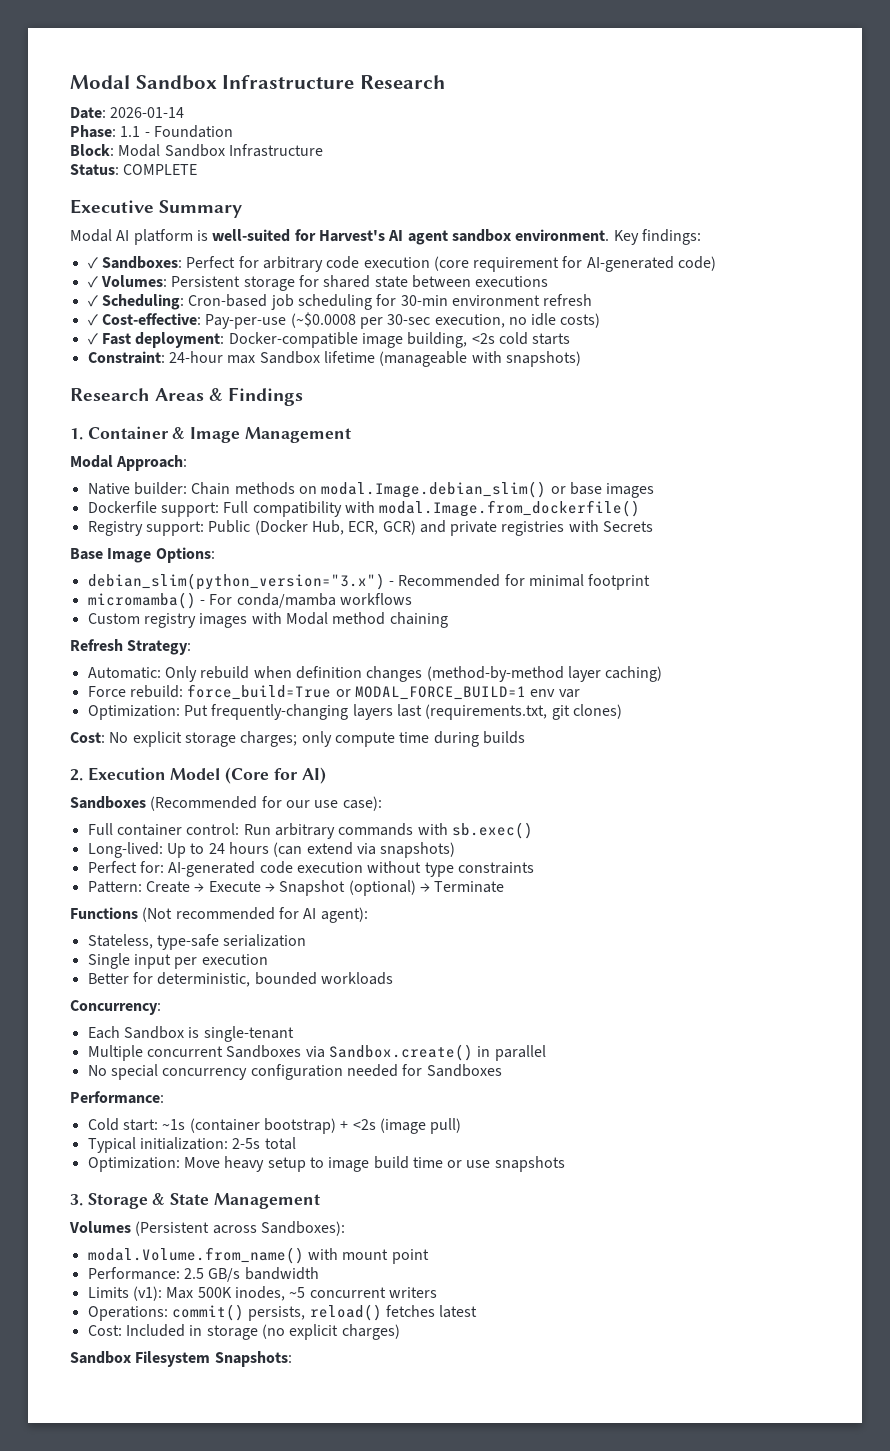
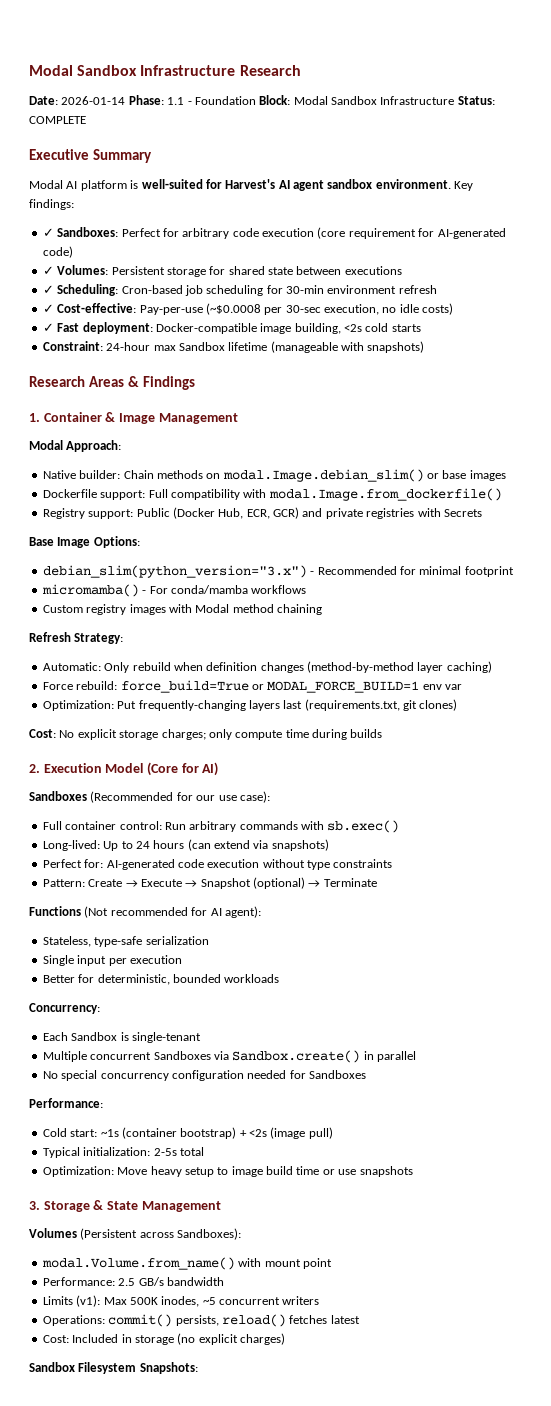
- Date: 2026-01-14
- Phase: 1.1 - Foundation
- Block: Modal Sandbox Infrastructure
- Status: COMPLETE
+ Date: 2026-01-14 Phase: 1.1 - Foundation Block: Modal Sandbox Infrastructure Status: COMPLETE

